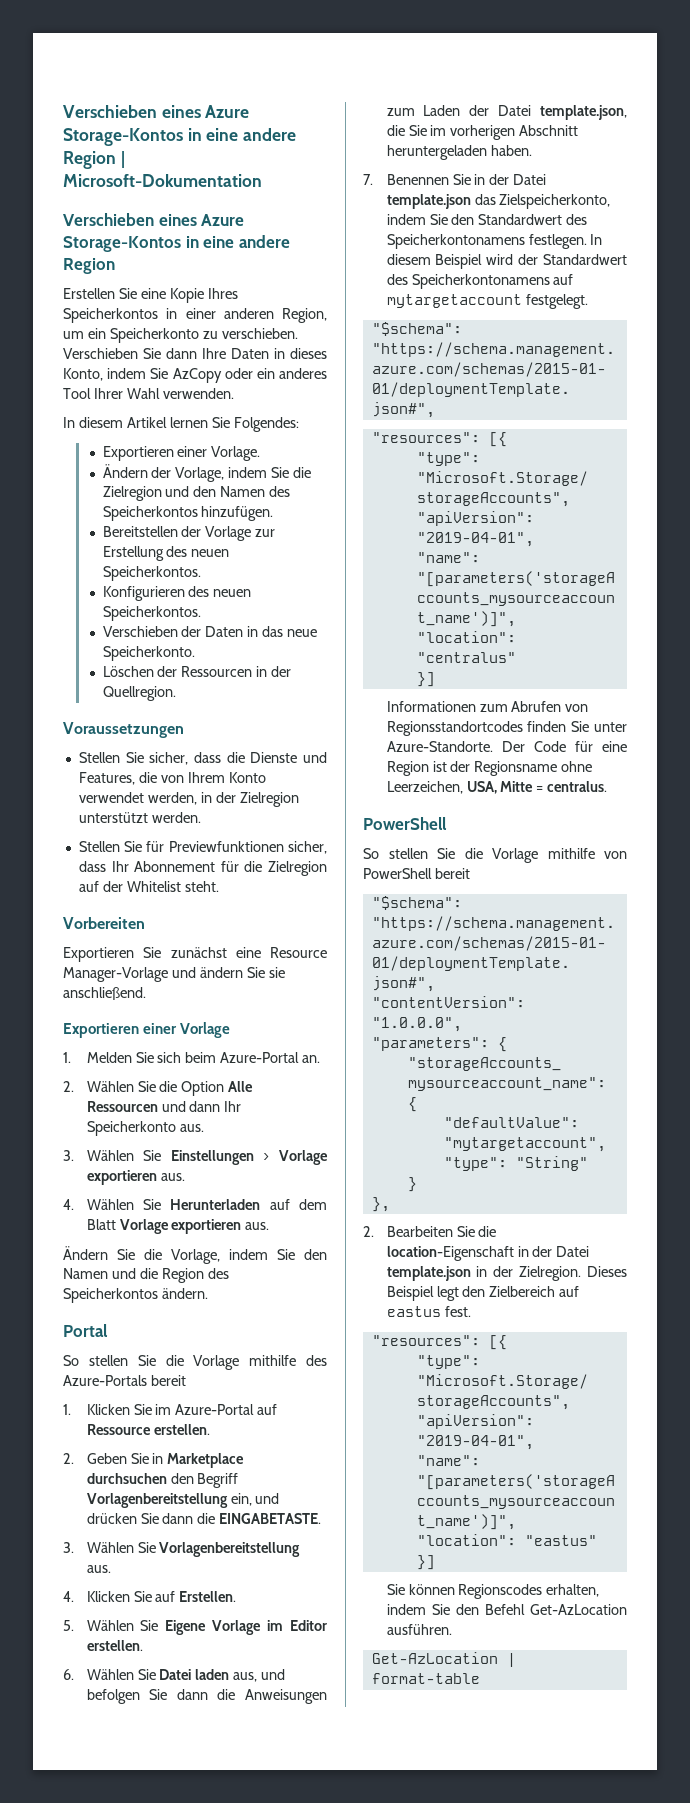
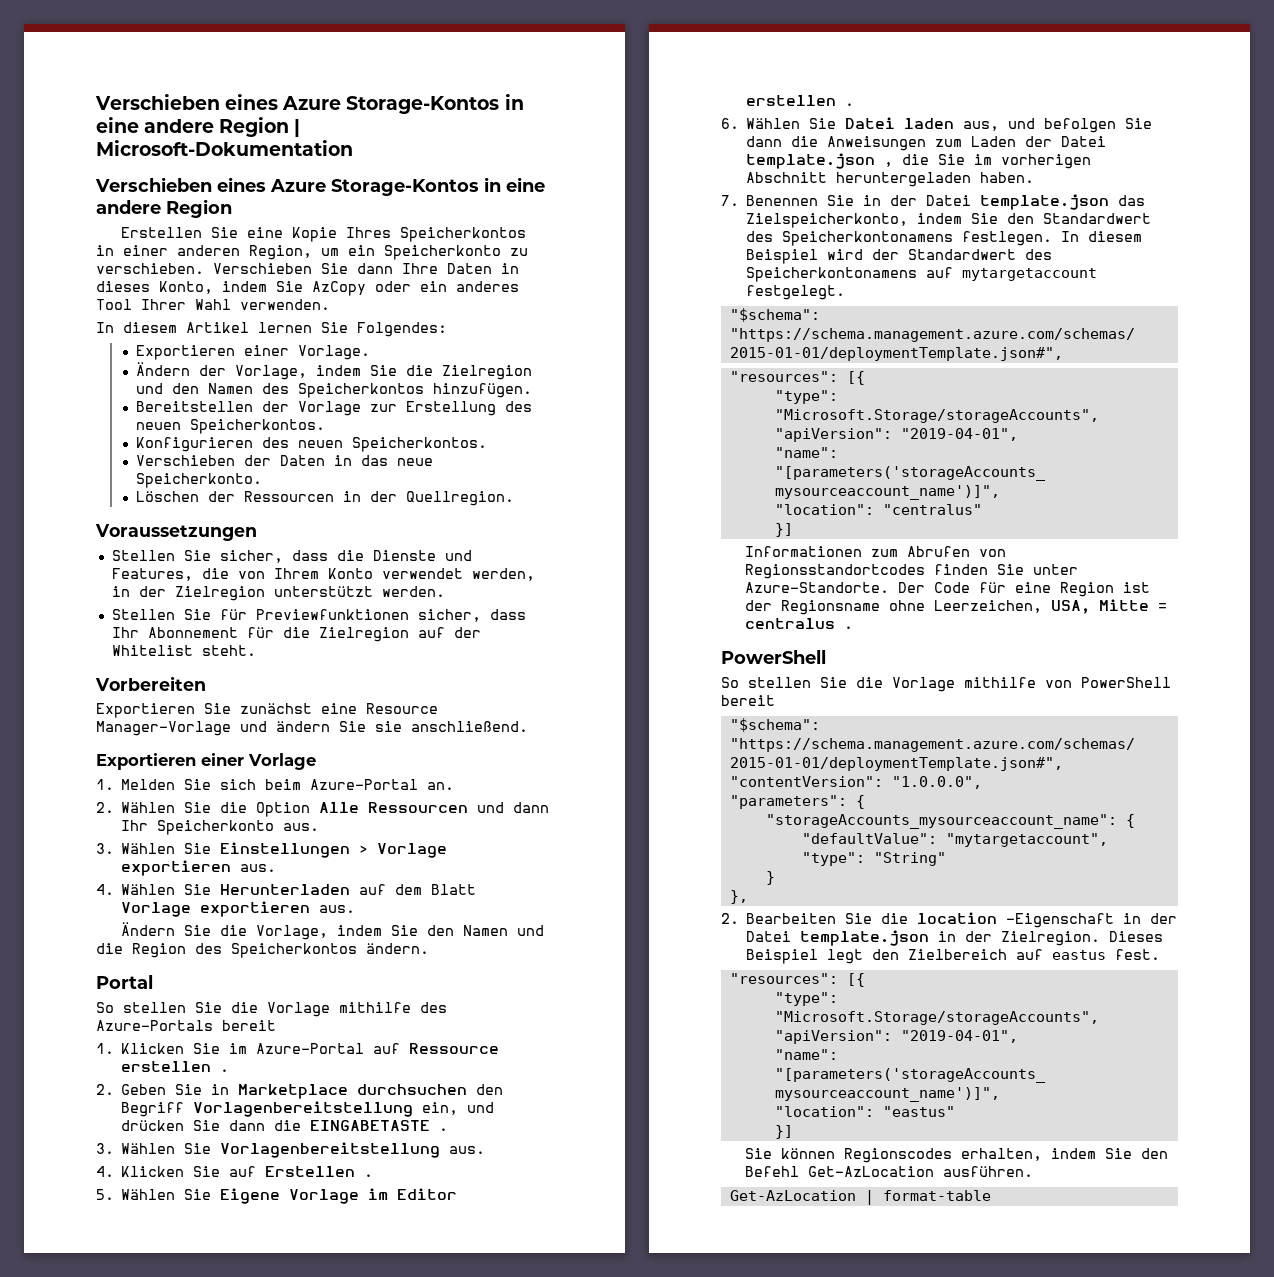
- 1. Klicken Sie im Azure-Portal auf Ressource erstellen.
+ 1. Klicken Sie im Azure-Portal auf Ressource erstellen .
- 2. Geben Sie in Marketplace durchsuchen den Begriff Vorlagenbereitstellung ein, und drücken Sie dann die EINGABETASTE.
+ 2. Geben Sie in Marketplace durchsuchen den Begriff Vorlagenbereitstellung ein, und drücken Sie dann die EINGABETASTE .
- 4. Klicken Sie auf Erstellen.
+ 4. Klicken Sie auf Erstellen .
- 5. Wählen Sie Eigene Vorlage im Editor erstellen.
+ 5. Wählen Sie Eigene Vorlage im Editor erstellen .
- 6. Wählen Sie Datei laden aus, und befolgen Sie dann die Anweisungen zum Laden der Datei template.json, die Sie im vorherigen Abschnitt heruntergeladen haben.
+ 6. Wählen Sie Datei laden aus, und befolgen Sie dann die Anweisungen zum Laden der Datei template.json , die Sie im vorherigen Abschnitt heruntergeladen haben.
- Der Code für eine Region ist der Regionsname ohne Leerzeichen, USA, Mitte = centralus.
+ Der Code für eine Region ist der Regionsname ohne Leerzeichen, USA, Mitte = centralus .
- 2. Bearbeiten Sie die location-Eigenschaft in der Datei template.json in der Zielregion.
+ 2. Bearbeiten Sie die location -Eigenschaft in der Datei template.json in der Zielregion.

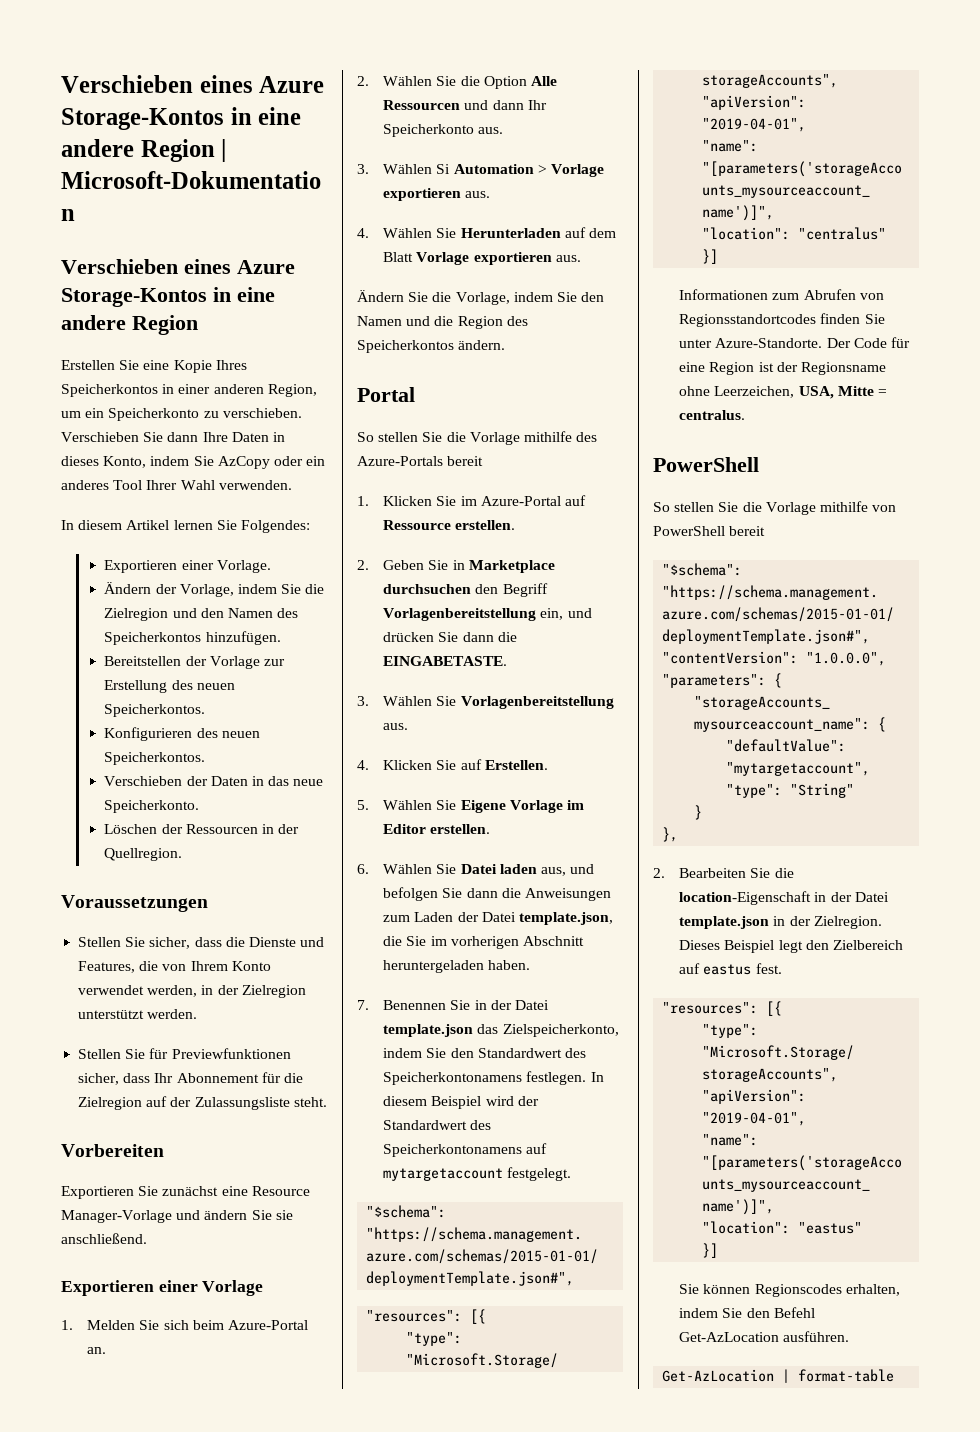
- Stellen Sie für Previewfunktionen sicher, dass Ihr Abonnement für die Zielregion auf der Whitelist steht.
+ Stellen Sie für Previewfunktionen sicher, dass Ihr Abonnement für die Zielregion auf der Zulassungsliste steht.
- 3. Wählen Sie Einstellungen > Vorlage exportieren aus.
+ 3. Wählen Si Automation > Vorlage exportieren aus.
- 1. Klicken Sie im Azure-Portal auf Ressource erstellen .
+ 1. Klicken Sie im Azure-Portal auf Ressource erstellen.
- 2. Geben Sie in Marketplace durchsuchen den Begriff Vorlagenbereitstellung ein, und drücken Sie dann die EINGABETASTE .
+ 2. Geben Sie in Marketplace durchsuchen den Begriff Vorlagenbereitstellung ein, und drücken Sie dann die EINGABETASTE.
- 4. Klicken Sie auf Erstellen .
+ 4. Klicken Sie auf Erstellen.
- 5. Wählen Sie Eigene Vorlage im Editor erstellen .
+ 5. Wählen Sie Eigene Vorlage im Editor erstellen.
- 6. Wählen Sie Datei laden aus, und befolgen Sie dann die Anweisungen zum Laden der Datei template.json , die Sie im vorherigen Abschnitt heruntergeladen haben.
+ 6. Wählen Sie Datei laden aus, und befolgen Sie dann die Anweisungen zum Laden der Datei template.json, die Sie im vorherigen Abschnitt heruntergeladen haben.
- Der Code für eine Region ist der Regionsname ohne Leerzeichen, USA, Mitte = centralus .
+ Der Code für eine Region ist der Regionsname ohne Leerzeichen, USA, Mitte = centralus.
- 2. Bearbeiten Sie die location -Eigenschaft in der Datei template.json in der Zielregion.
+ 2. Bearbeiten Sie die location-Eigenschaft in der Datei template.json in der Zielregion.

